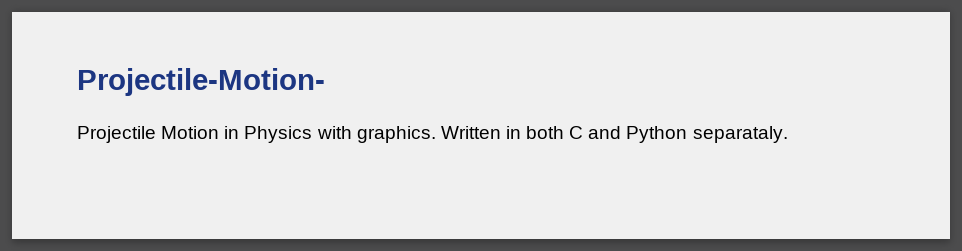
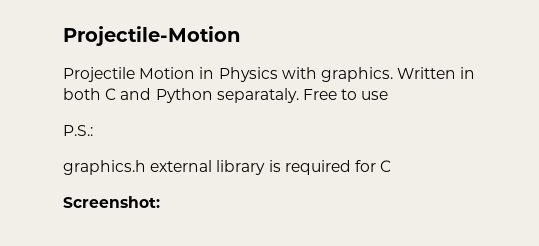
- Projectile-Motion-
+ Projectile-Motion
+ Free to use
+ P.S.:
+ graphics.h external library is required for C
+ Screenshot:

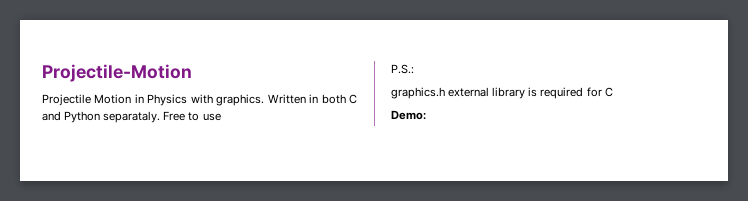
- Screenshot:
+ Demo:

